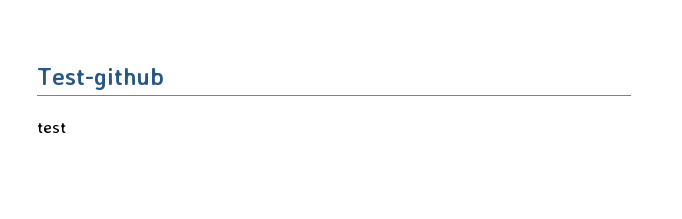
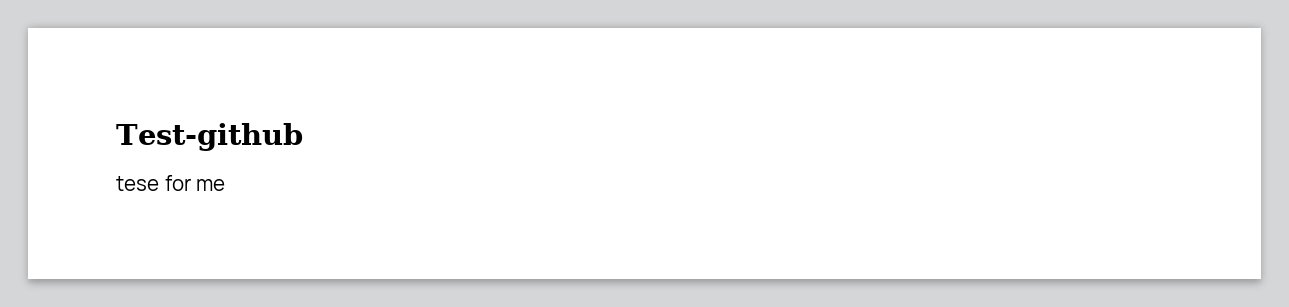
- test
+ tese for me

